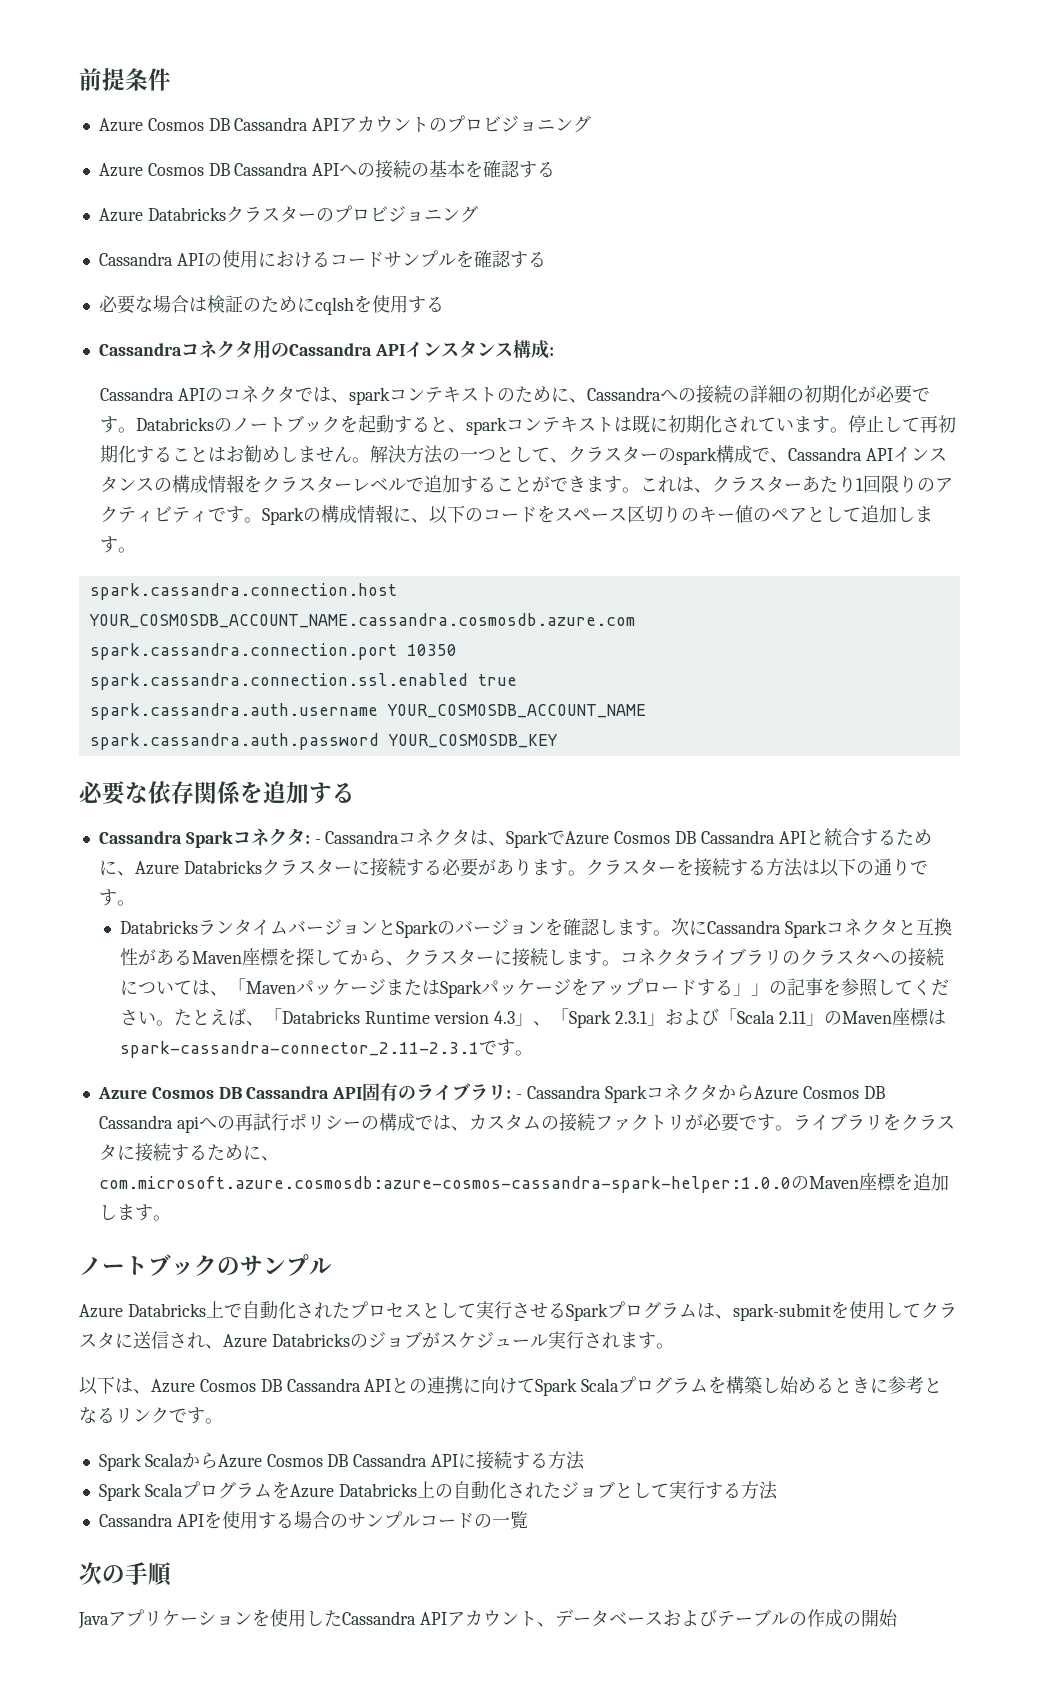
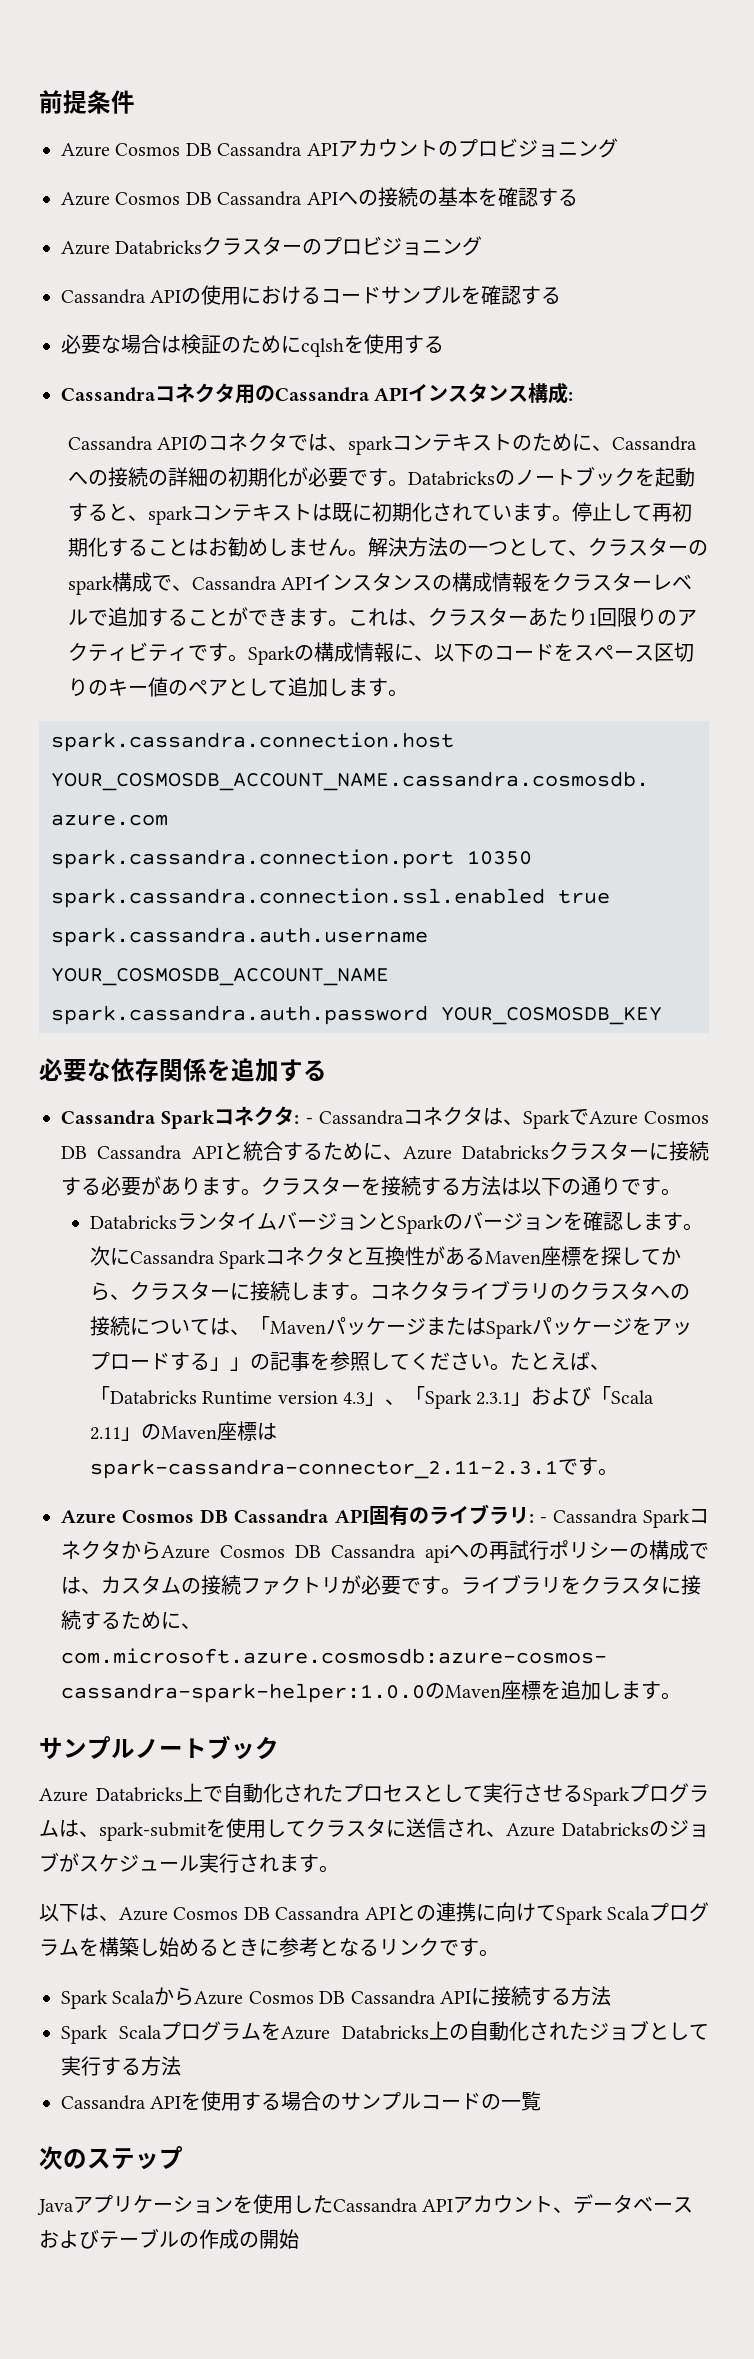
- ノートブックのサンプル
+ サンプルノートブック
- 次の手順
+ 次のステップ

